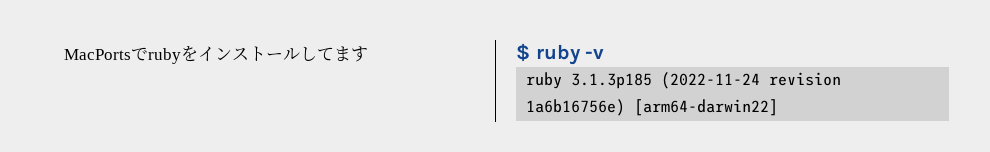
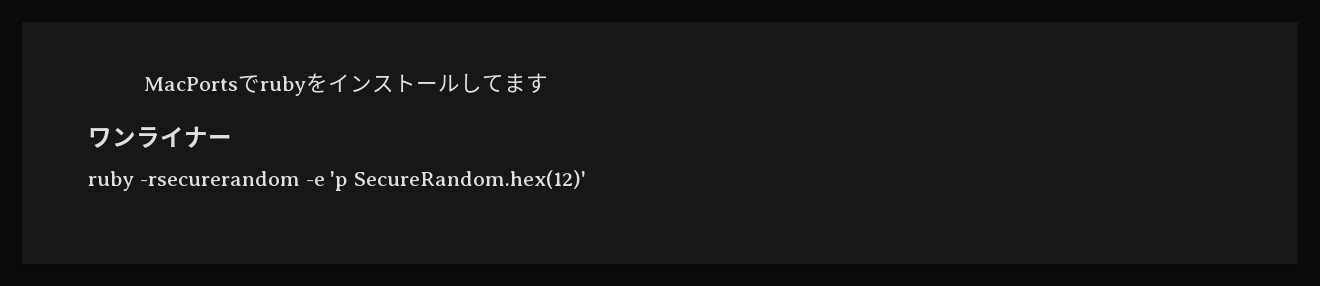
- $ ruby -v
- ruby 3.1.3p185 (2022-11-24 revision 1a6b16756e) [arm64-darwin22]
+ ワンライナー
+ ruby -rsecurerandom -e 'p SecureRandom.hex(12)'

